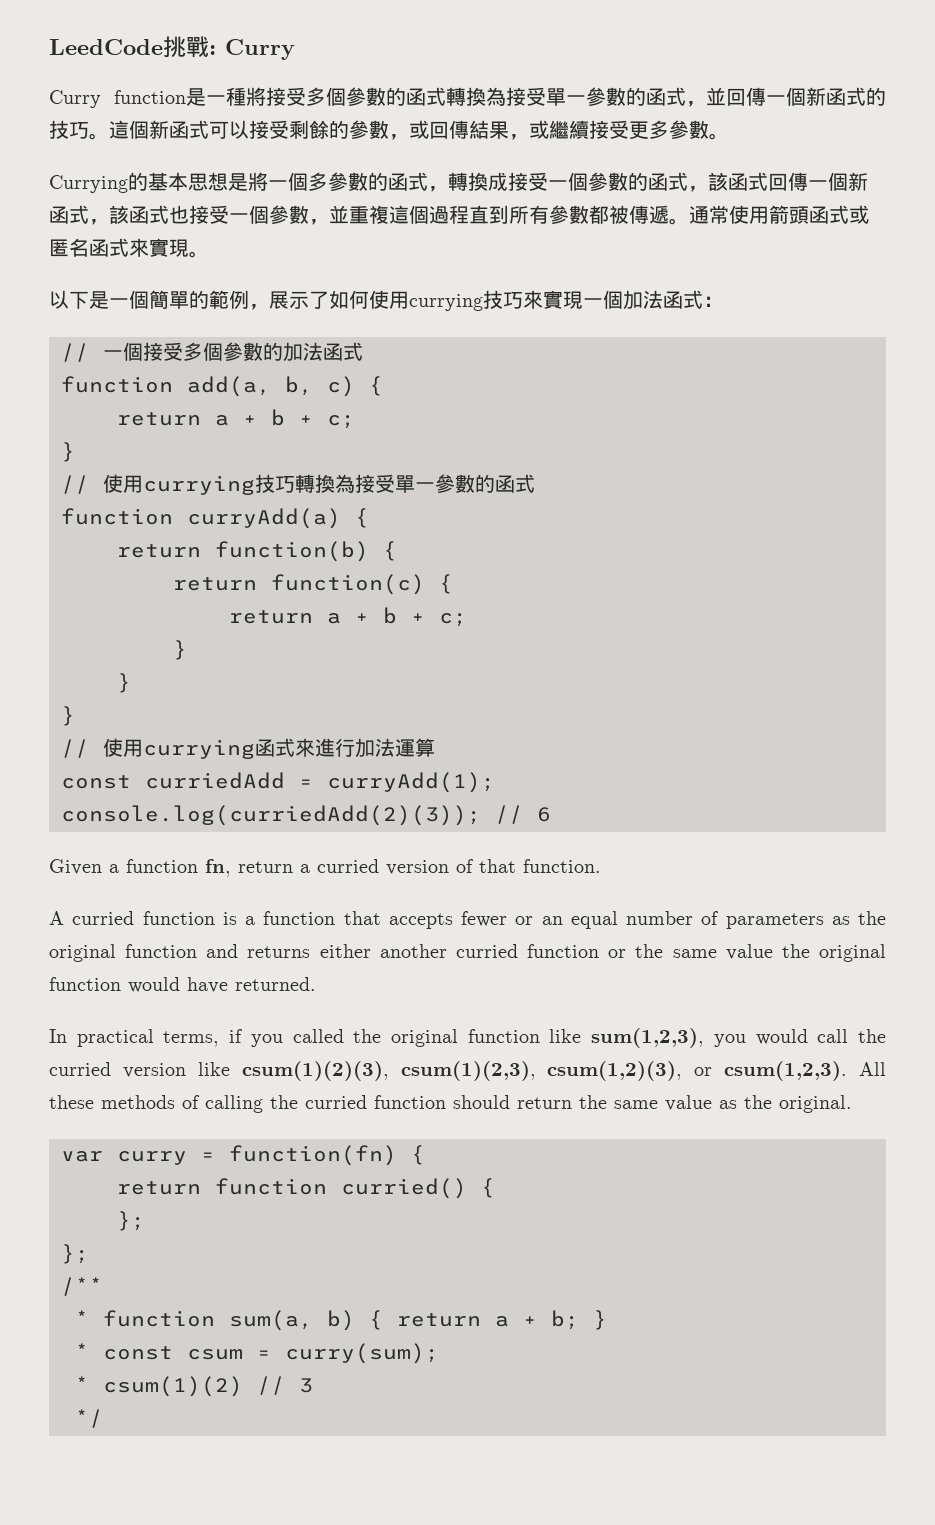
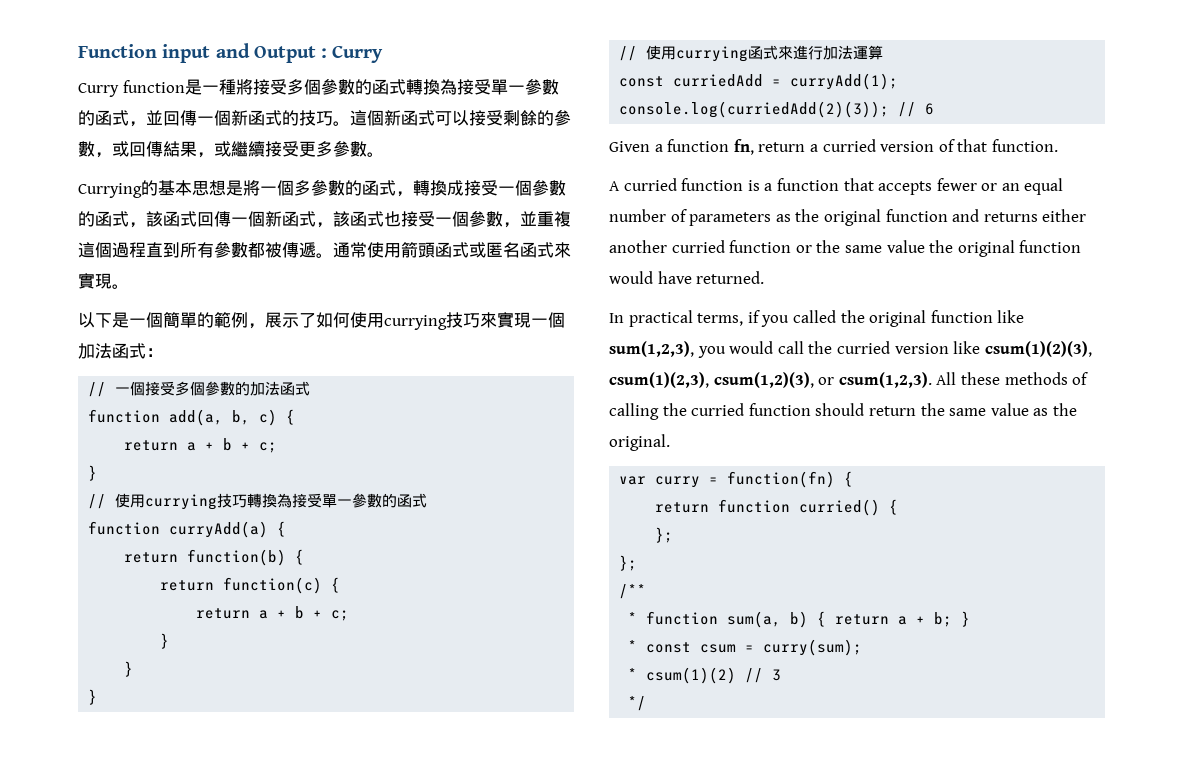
- LeedCode挑戰: Curry
+ Function input and Output : Curry

